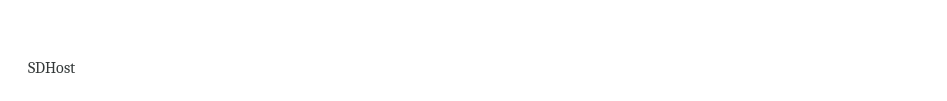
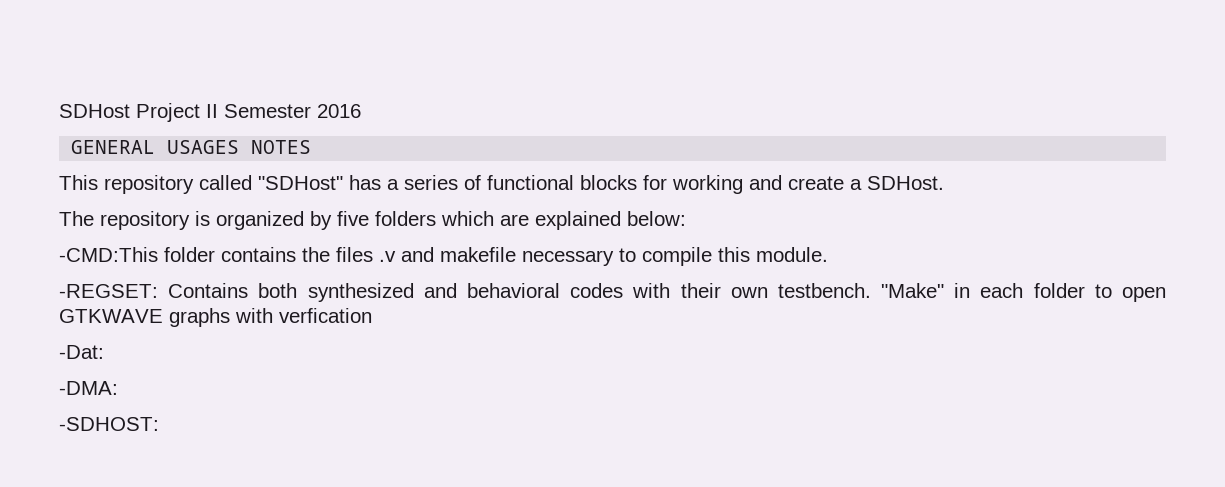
- SDHost
+ SDHost Project II Semester 2016
+ GENERAL USAGES NOTES
+ This repository called "SDHost" has a series of functional blocks for working and create a SDHost.
+ The repository is organized by five folders which are explained below:
+ -CMD:This folder contains the files .v and makefile necessary to compile this module.
+ -REGSET: Contains both synthesized and behavioral codes with their own testbench. "Make" in each folder to open GTKWAVE graphs with verfication
+ -Dat:
+ -DMA:
+ -SDHOST:

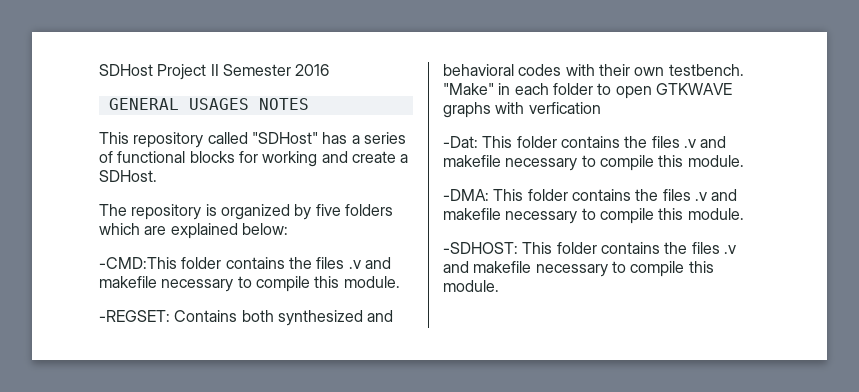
- -Dat:
- -DMA:
- -SDHOST:
+ -Dat: This folder contains the files .v and makefile necessary to compile this module.
+ -DMA: This folder contains the files .v and makefile necessary to compile this module.
+ -SDHOST: This folder contains the files .v and makefile necessary to compile this module.

